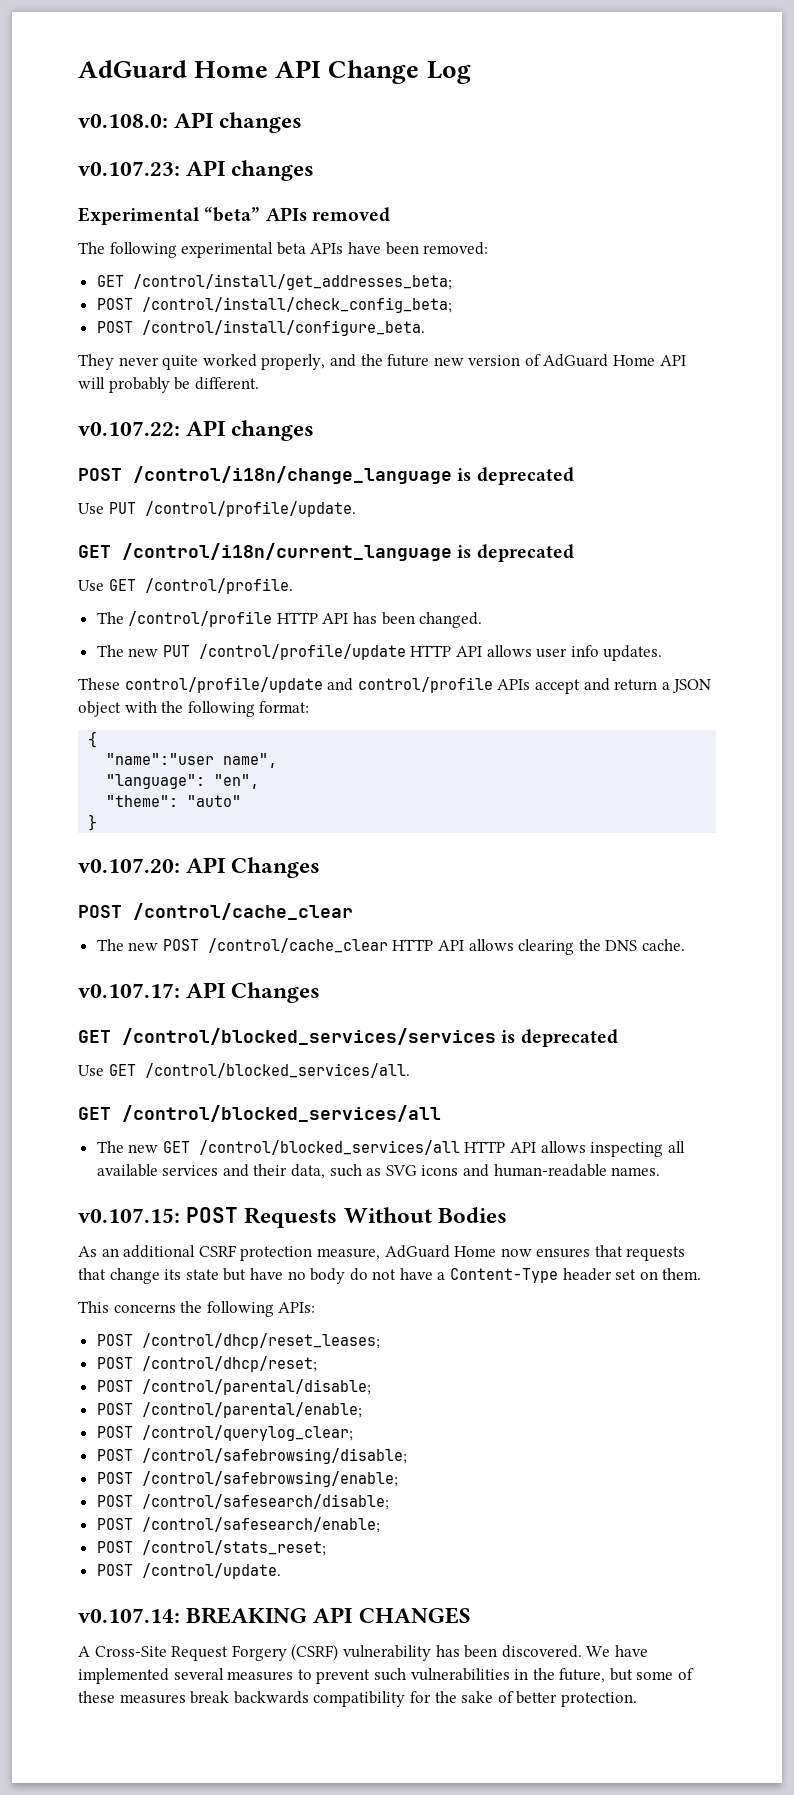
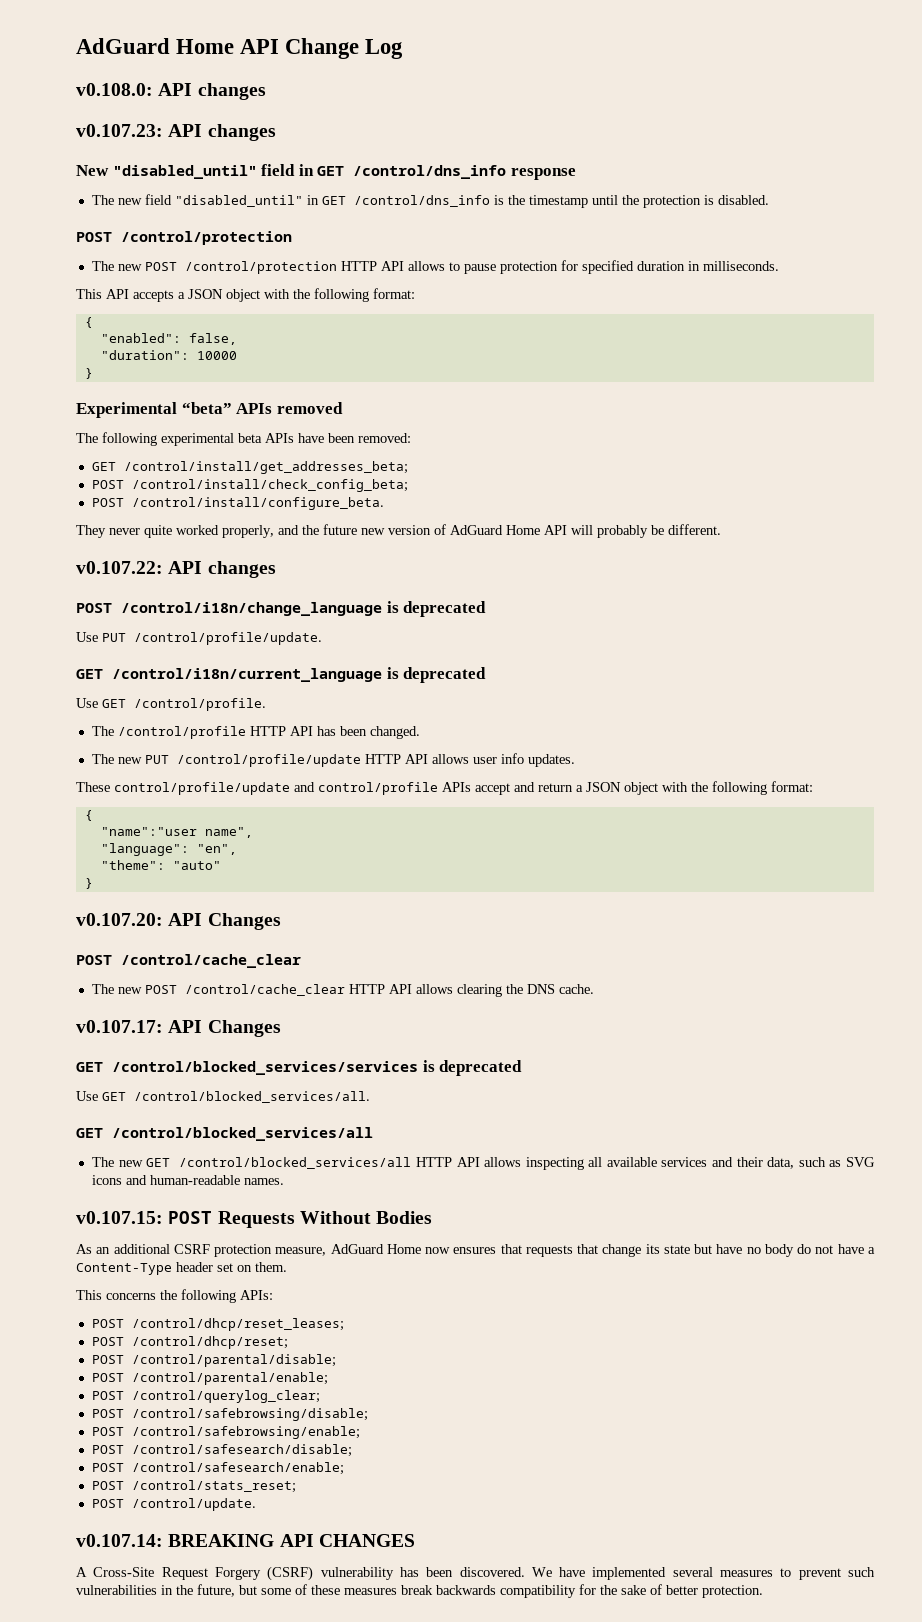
+ New "disabled_until" field in GET /control/dns_info response
+ The new field "disabled_until" in GET /control/dns_info is the timestamp until the protection is disabled.
+ POST /control/protection
+ The new POST /control/protection HTTP API allows to pause protection for specified duration in milliseconds.
+ This API accepts a JSON object with the following format:
+ {
+ "enabled": false,
+ "duration": 10000
+ }

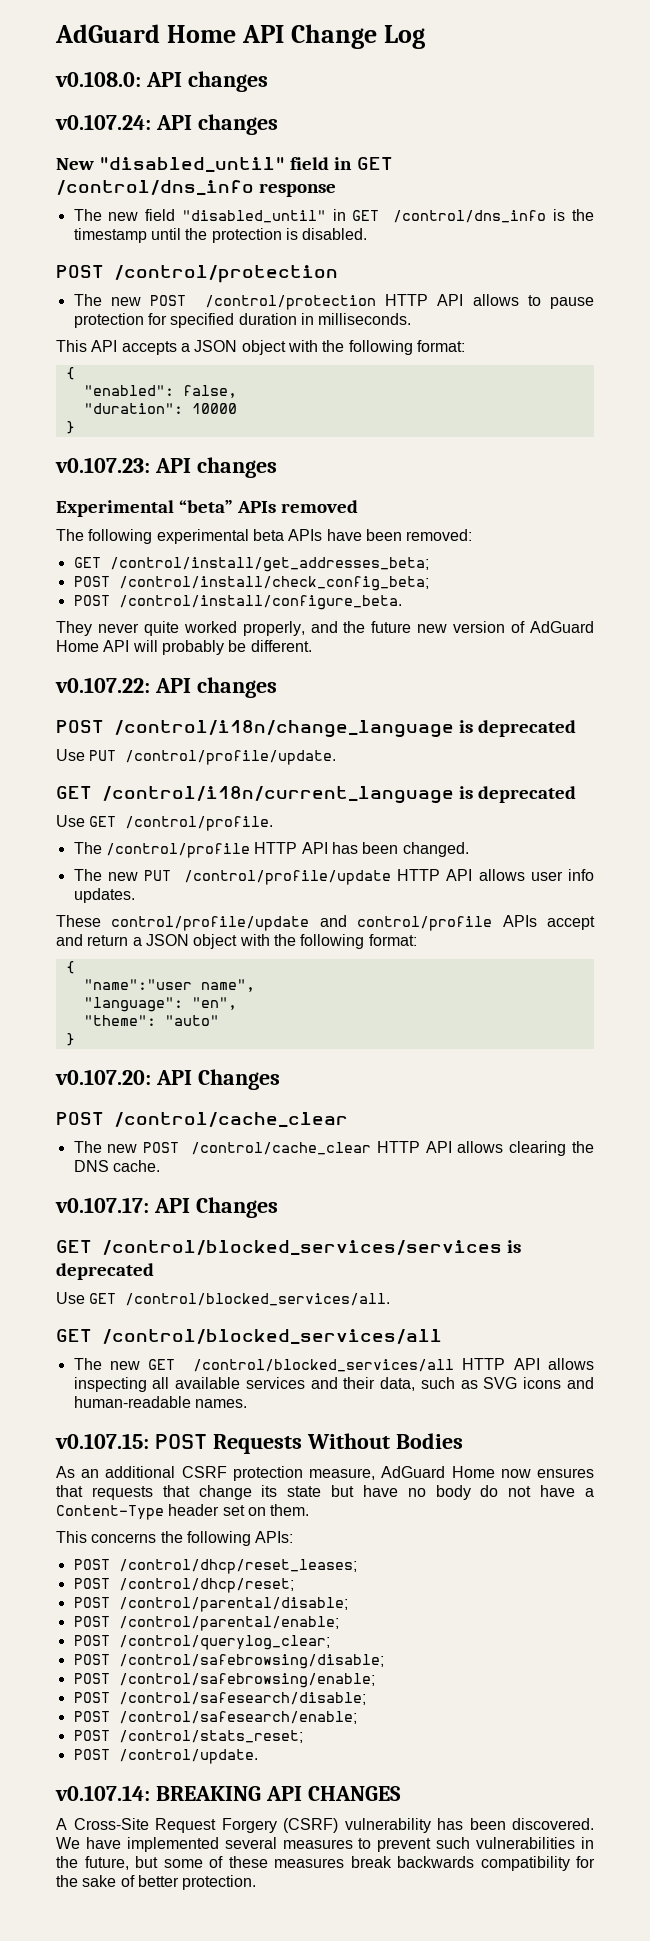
- v0.107.23: API changes
+ v0.107.24: API changes
+ v0.107.23: API changes

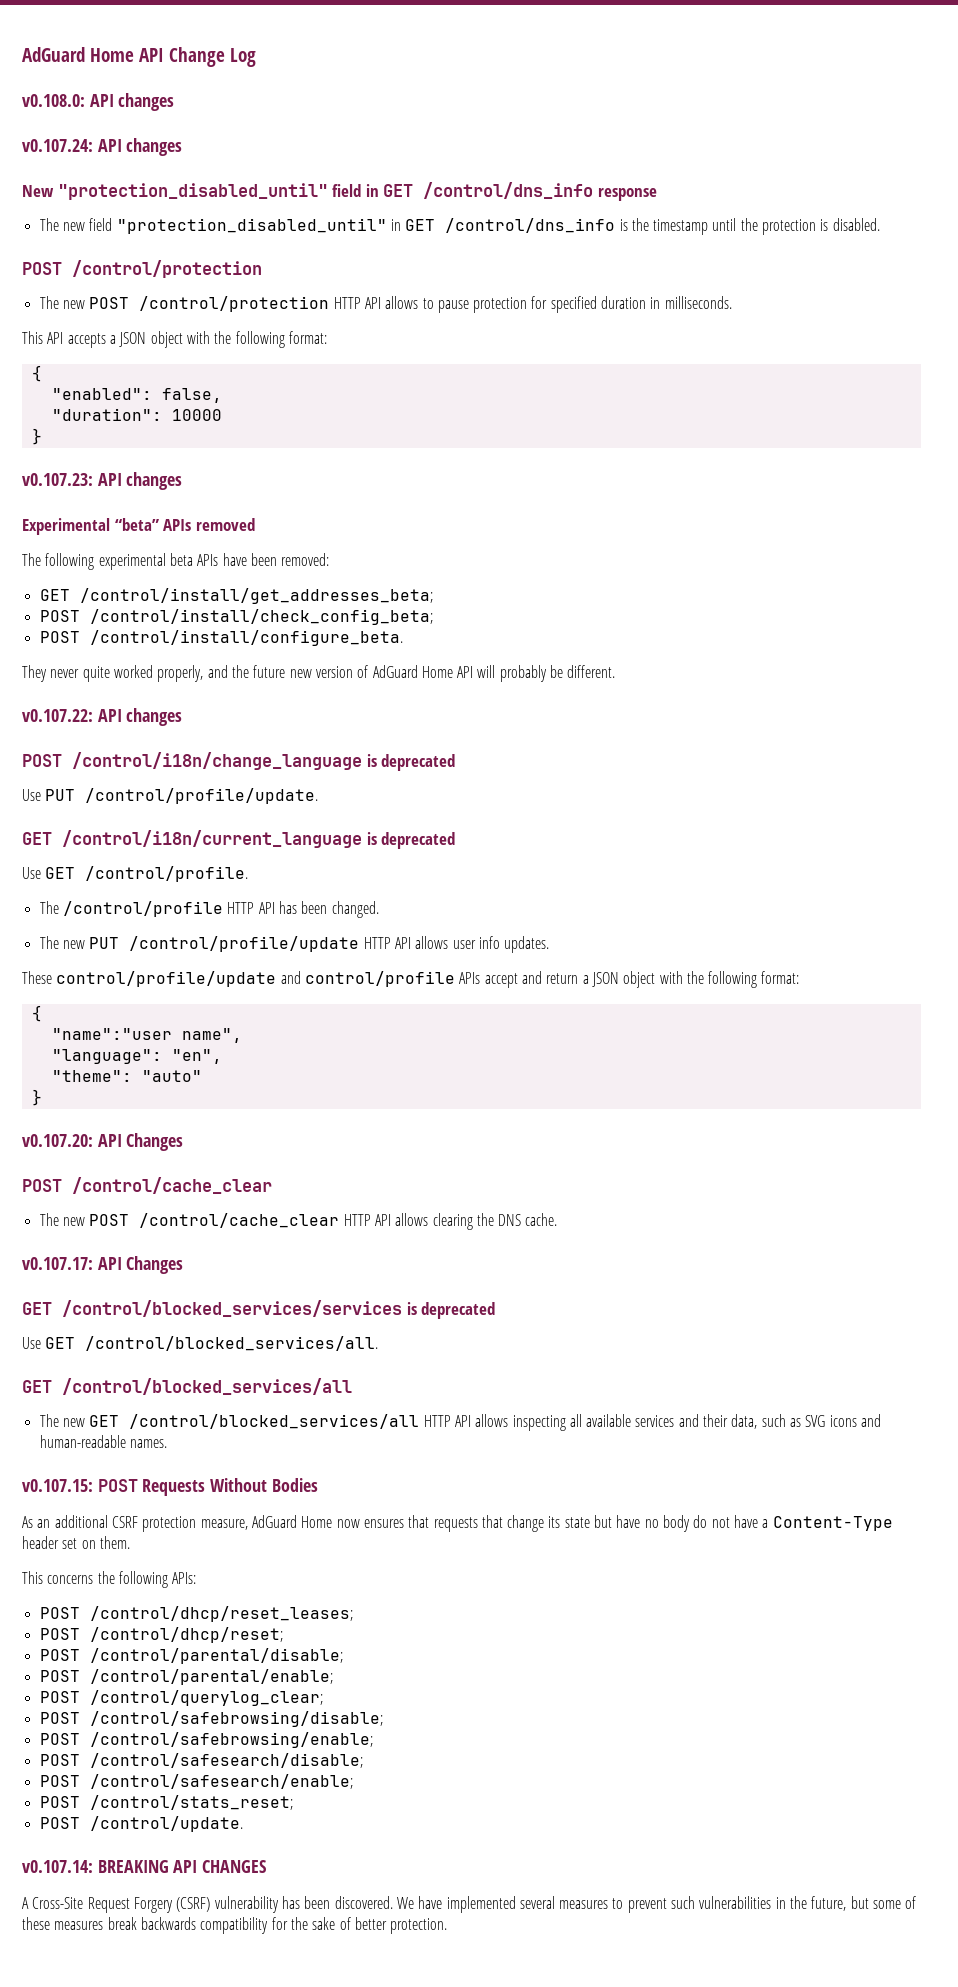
- New "disabled_until" field in GET /control/dns_info response
+ New "protection_disabled_until" field in GET /control/dns_info response
- The new field "disabled_until" in GET /control/dns_info is the timestamp until the protection is disabled.
+ The new field "protection_disabled_until" in GET /control/dns_info is the timestamp until the protection is disabled.

